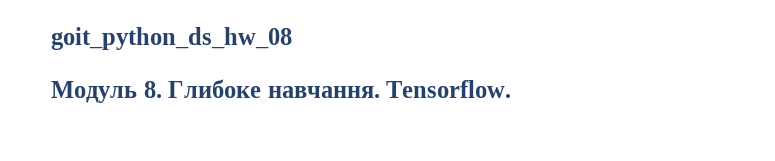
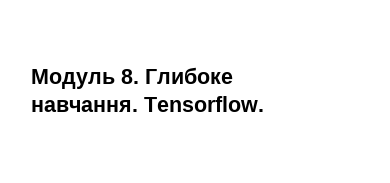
- goit_python_ds_hw_08

